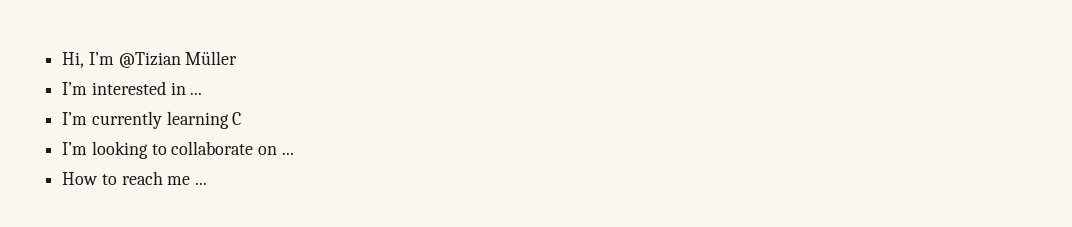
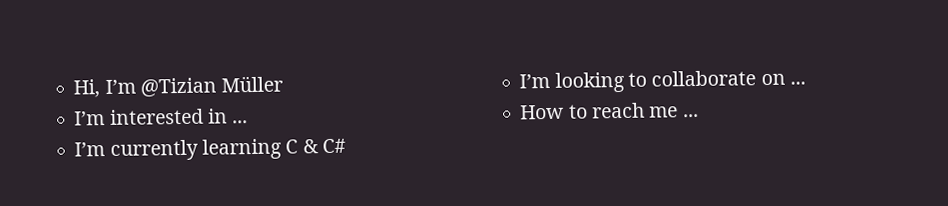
- I’m currently learning C
+ I’m currently learning C & C#

